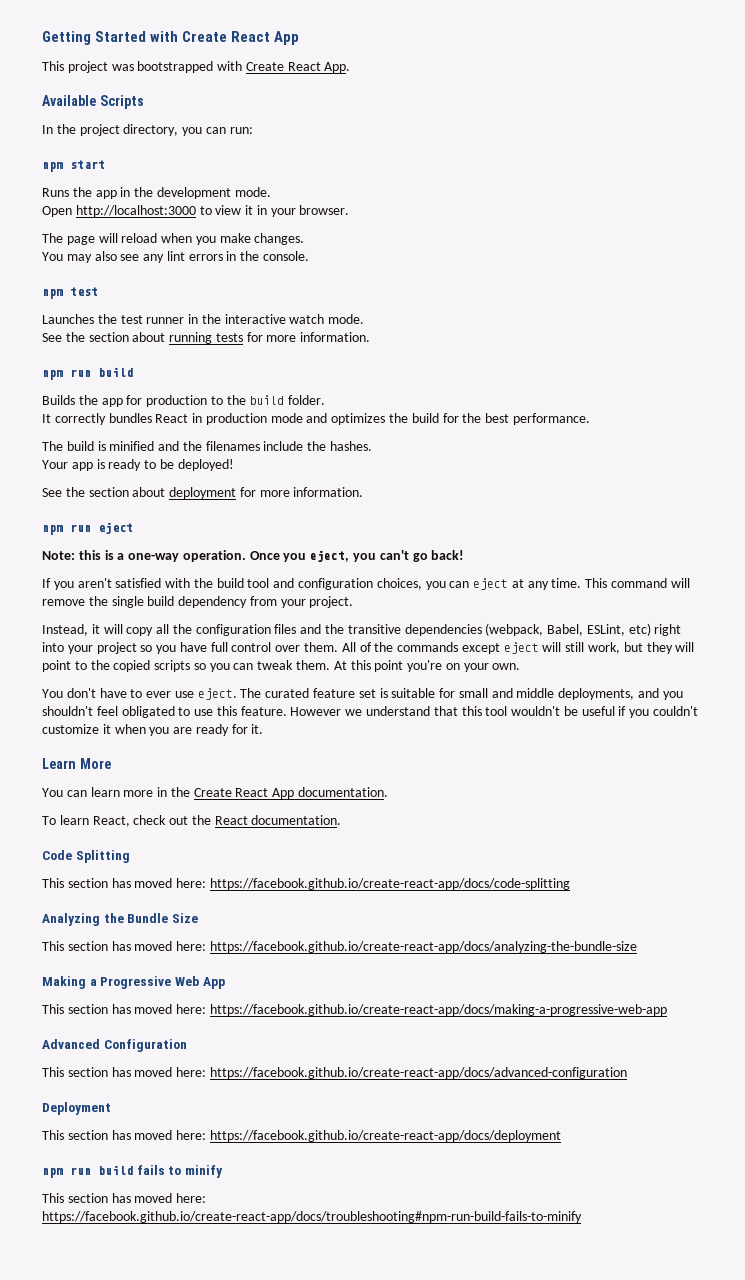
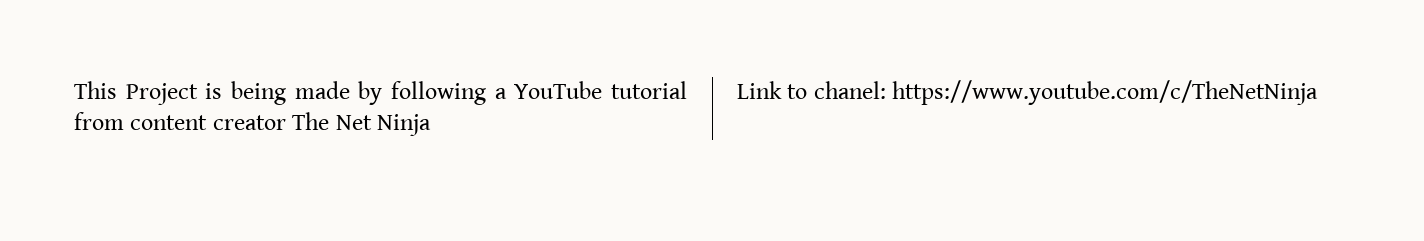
- Getting Started with Create React App
- This project was bootstrapped with Create React App.
- Available Scripts
- In the project directory, you can run:
- npm start
- Runs the app in the development mode.
- Open http://localhost:3000 to view it in your browser.
- The page will reload when you make changes.
- You may also see any lint errors in the console.
- npm test
- Launches the test runner in the interactive watch mode.
- See the section about running tests for more information.
- npm run build
- Builds the app for production to the build folder.
- It correctly bundles React in production mode and optimizes the build for the best performance.
- The build is minified and the filenames include the hashes.
- Your app is ready to be deployed!
- See the section about deployment for more information.
- npm run eject
- Note: this is a one-way operation. Once you eject, you can't go back!
- If you aren't satisfied with the build tool and configuration choices, you can eject at any time. This command will remove the single build dependency from your project.
- Instead, it will copy all the configuration files and the transitive dependencies (webpack, Babel, ESLint, etc) right into your project so you have full control over them. All of the commands except eject will still work, but they will point to the copied scripts so you can tweak them. At this point you're on your own.
- You don't have to ever use eject. The curated feature set is suitable for small and middle deployments, and you shouldn't feel obligated to use this feature. However we understand that this tool wouldn't be useful if you couldn't customize it when you are ready for it.
- Learn More
- You can learn more in the Create React App documentation.
- To learn React, check out the React documentation.
- Code Splitting
- This section has moved here: https://facebook.github.io/create-react-app/docs/code-splitting
- Analyzing the Bundle Size
- This section has moved here: https://facebook.github.io/create-react-app/docs/analyzing-the-bundle-size
- Making a Progressive Web App
- This section has moved here: https://facebook.github.io/create-react-app/docs/making-a-progressive-web-app
- Advanced Configuration
- This section has moved here: https://facebook.github.io/create-react-app/docs/advanced-configuration
- Deployment
- This section has moved here: https://facebook.github.io/create-react-app/docs/deployment
- npm run build fails to minify
- This section has moved here: https://facebook.github.io/create-react-app/docs/troubleshooting#npm-run-build-fails-to-minify
+ This Project is being made by following a YouTube tutorial from content creator The Net Ninja
+ Link to chanel: https://www.youtube.com/c/TheNetNinja

